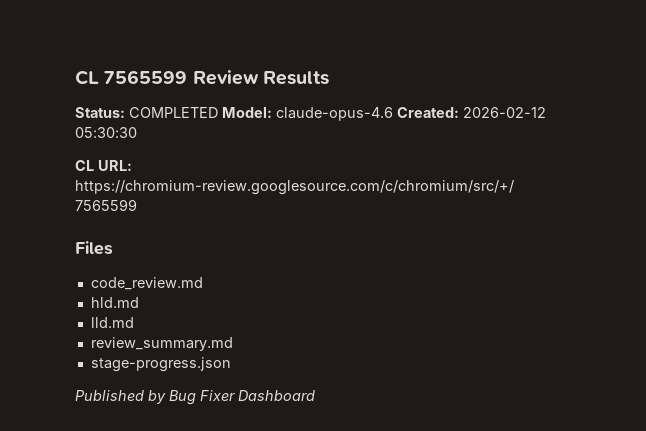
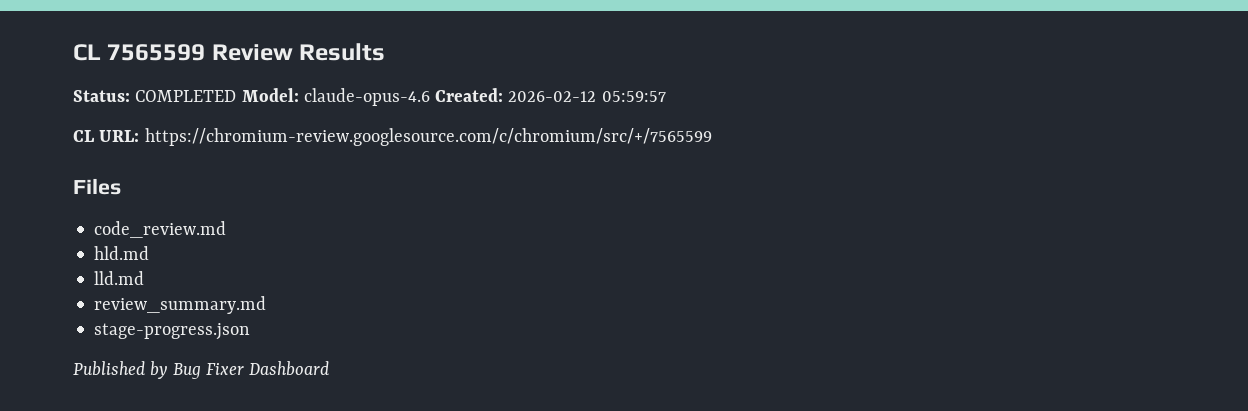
- Status: COMPLETED Model: claude-opus-4.6 Created: 2026-02-12 05:30:30
+ Status: COMPLETED Model: claude-opus-4.6 Created: 2026-02-12 05:59:57

